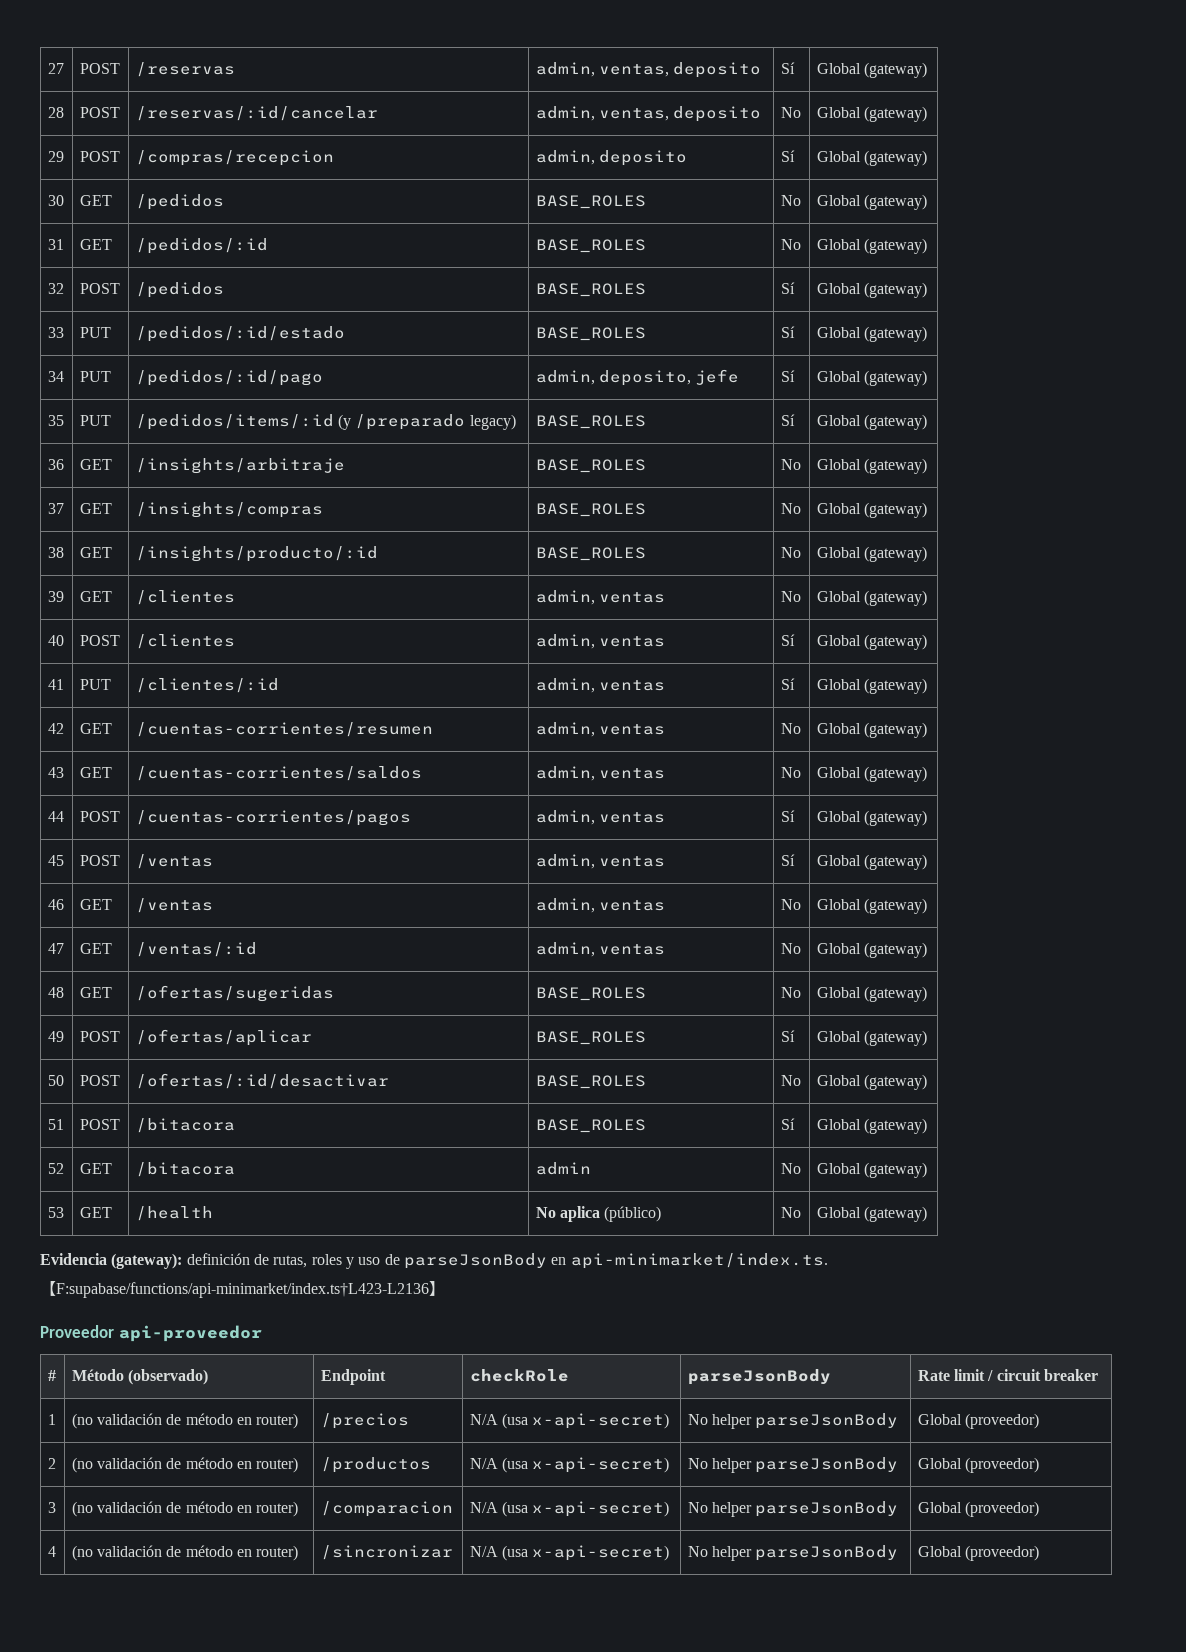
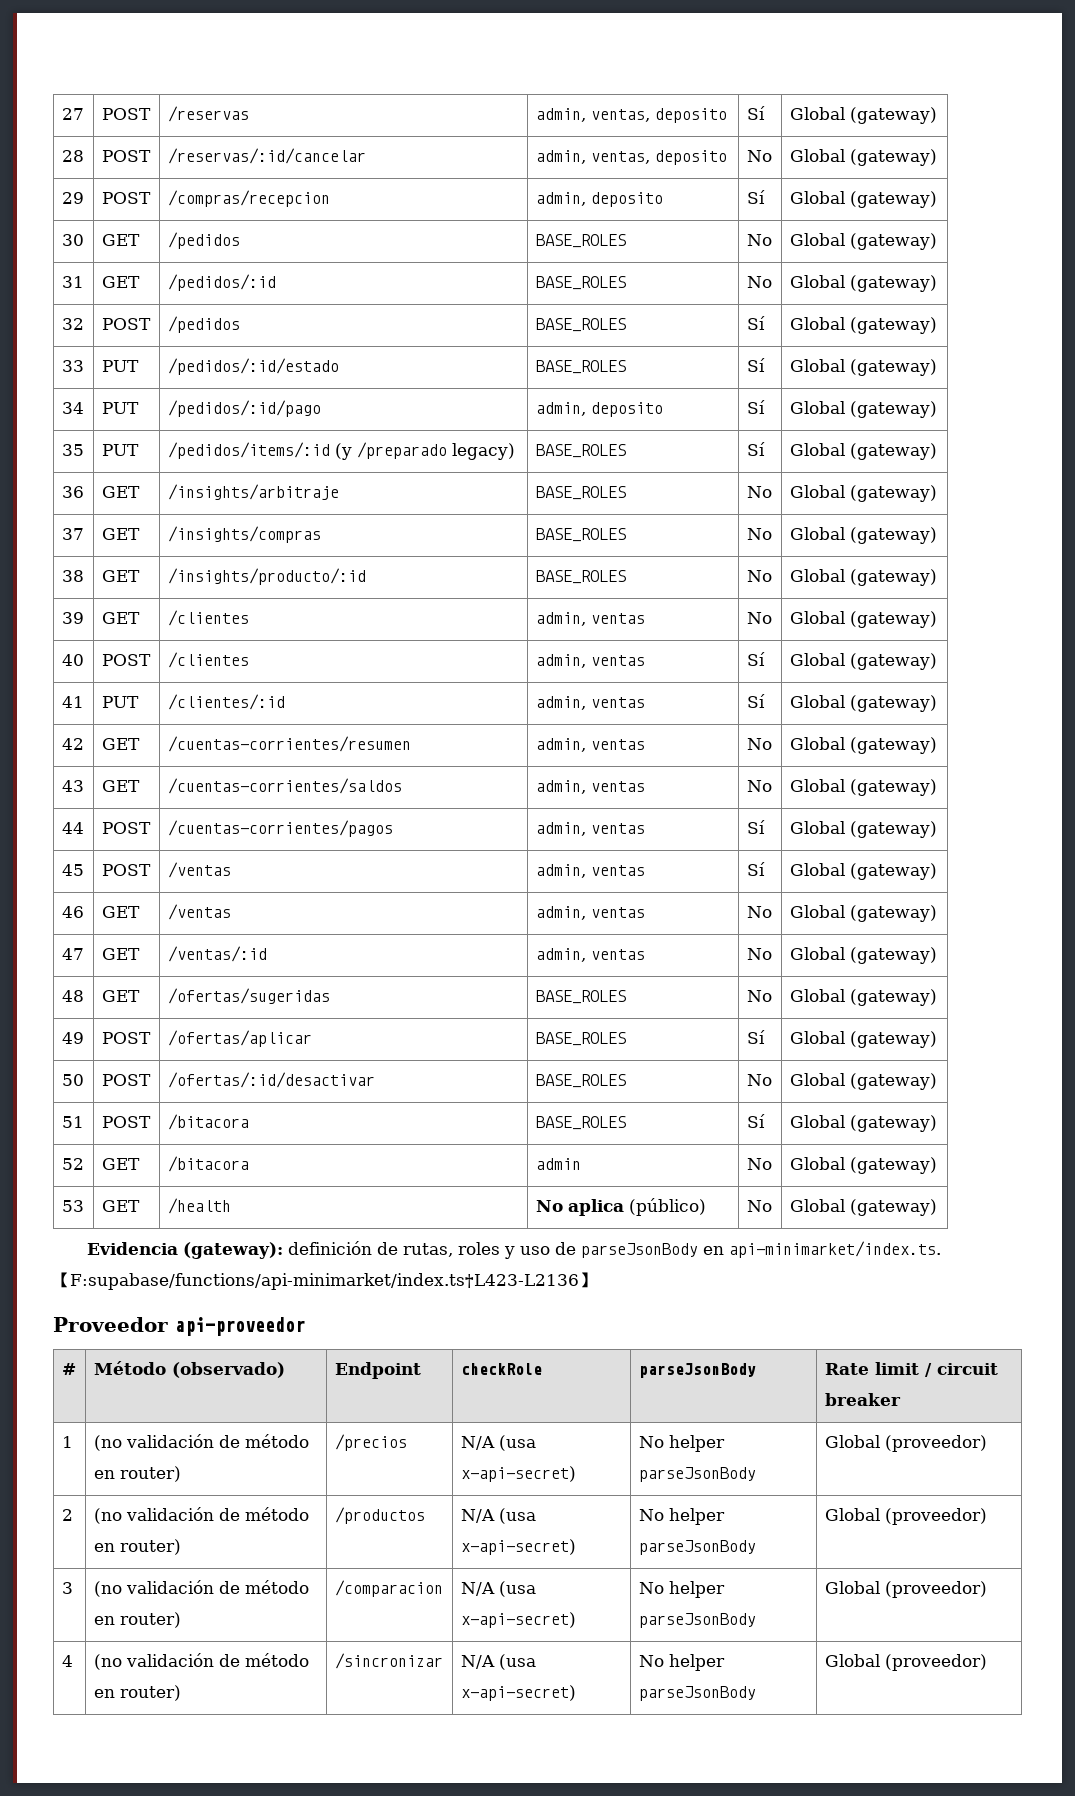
- 34 | PUT | /pedidos/:id/pago | admin, deposito, jefe | Sí | Global (gateway)
+ 34 | PUT | /pedidos/:id/pago | admin, deposito | Sí | Global (gateway)

